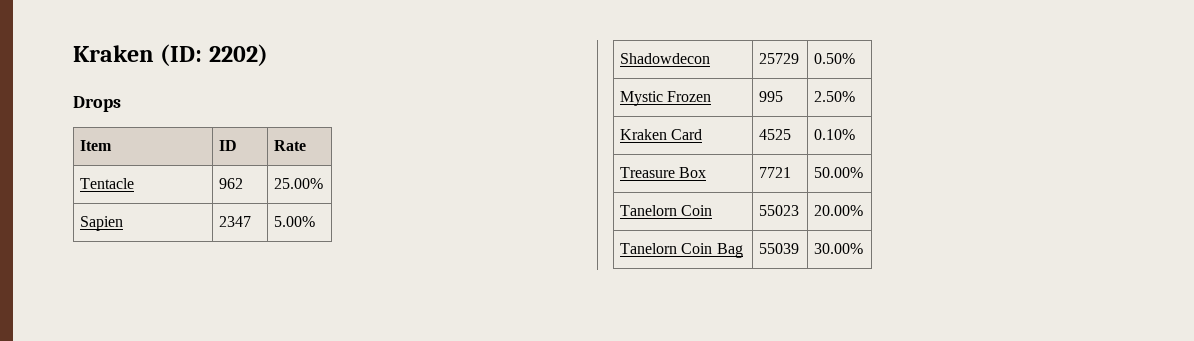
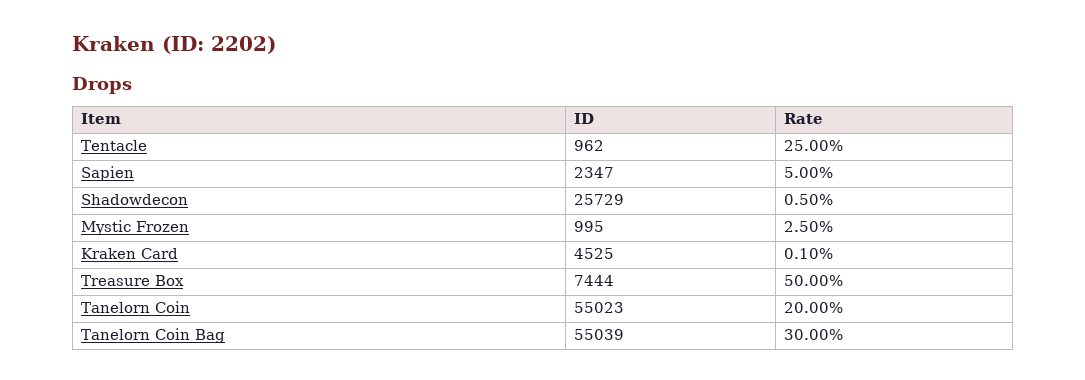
- Treasure Box | 7721 | 50.00%
+ Treasure Box | 7444 | 50.00%

